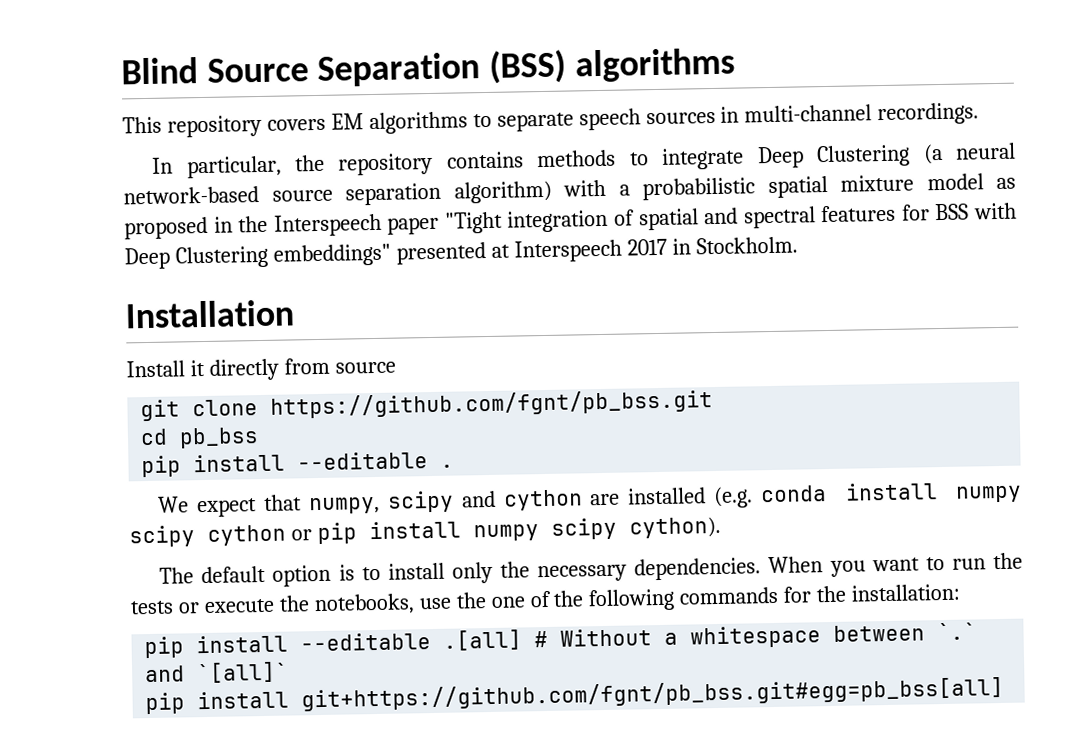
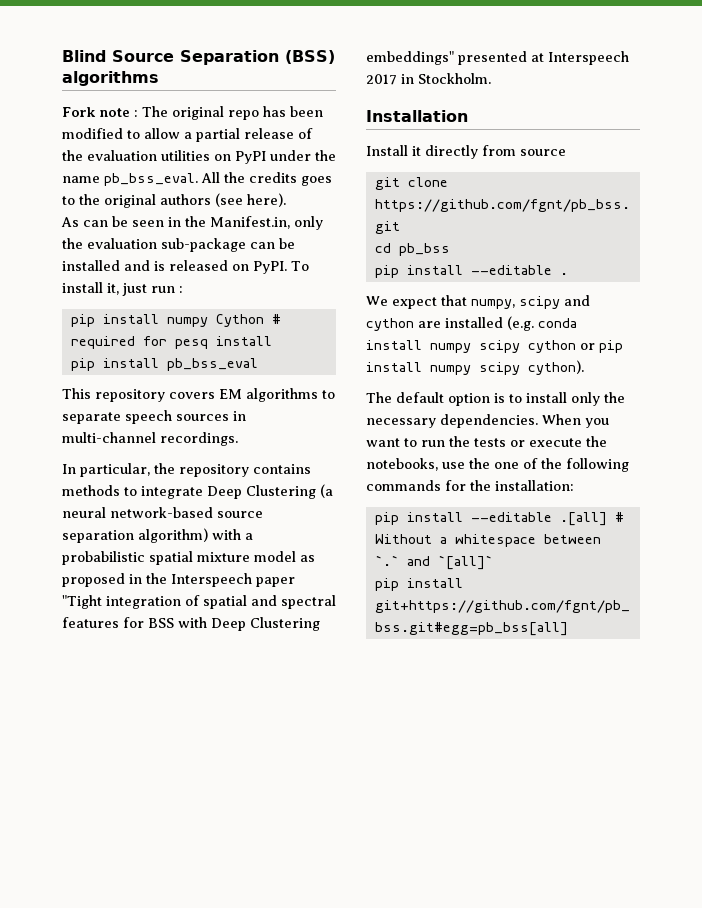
+ Fork note : The original repo has been modified to allow a partial release of the evaluation utilities on PyPI under the name pb_bss_eval. All the credits goes to the original authors (see here).
+ As can be seen in the Manifest.in, only the evaluation sub-package can be installed and is released on PyPI. To install it, just run :
+ pip install numpy Cython # required for pesq install
+ pip install pb_bss_eval

